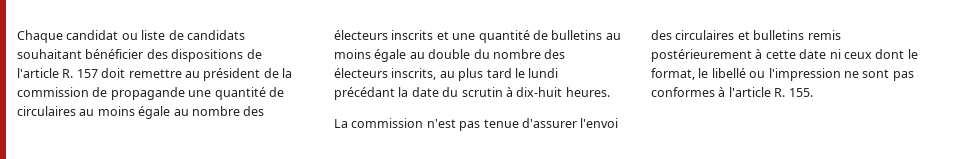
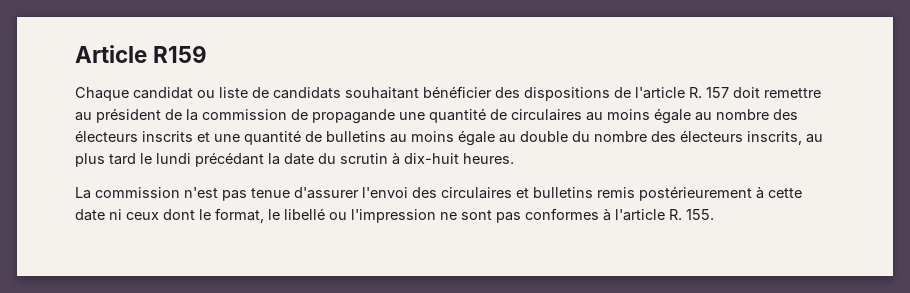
+ Article R159

